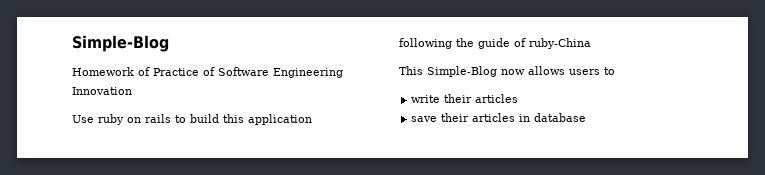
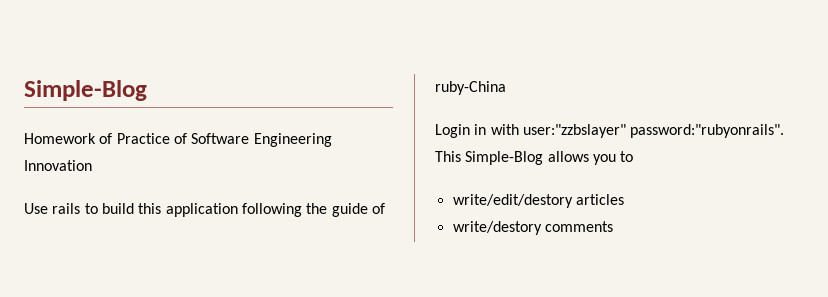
- Use ruby on rails to build this application following the guide of ruby-China
+ Use rails to build this application following the guide of ruby-China
- This Simple-Blog now allows users to
+ Login in with user:"zzbslayer" password:"rubyonrails". This Simple-Blog allows you to
- write their articles
+ write/edit/destory articles
- save their articles in database
+ write/destory comments

